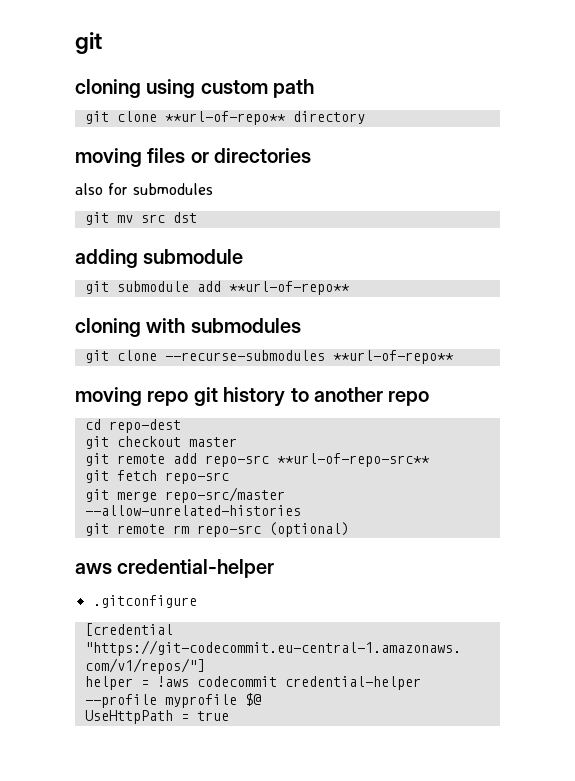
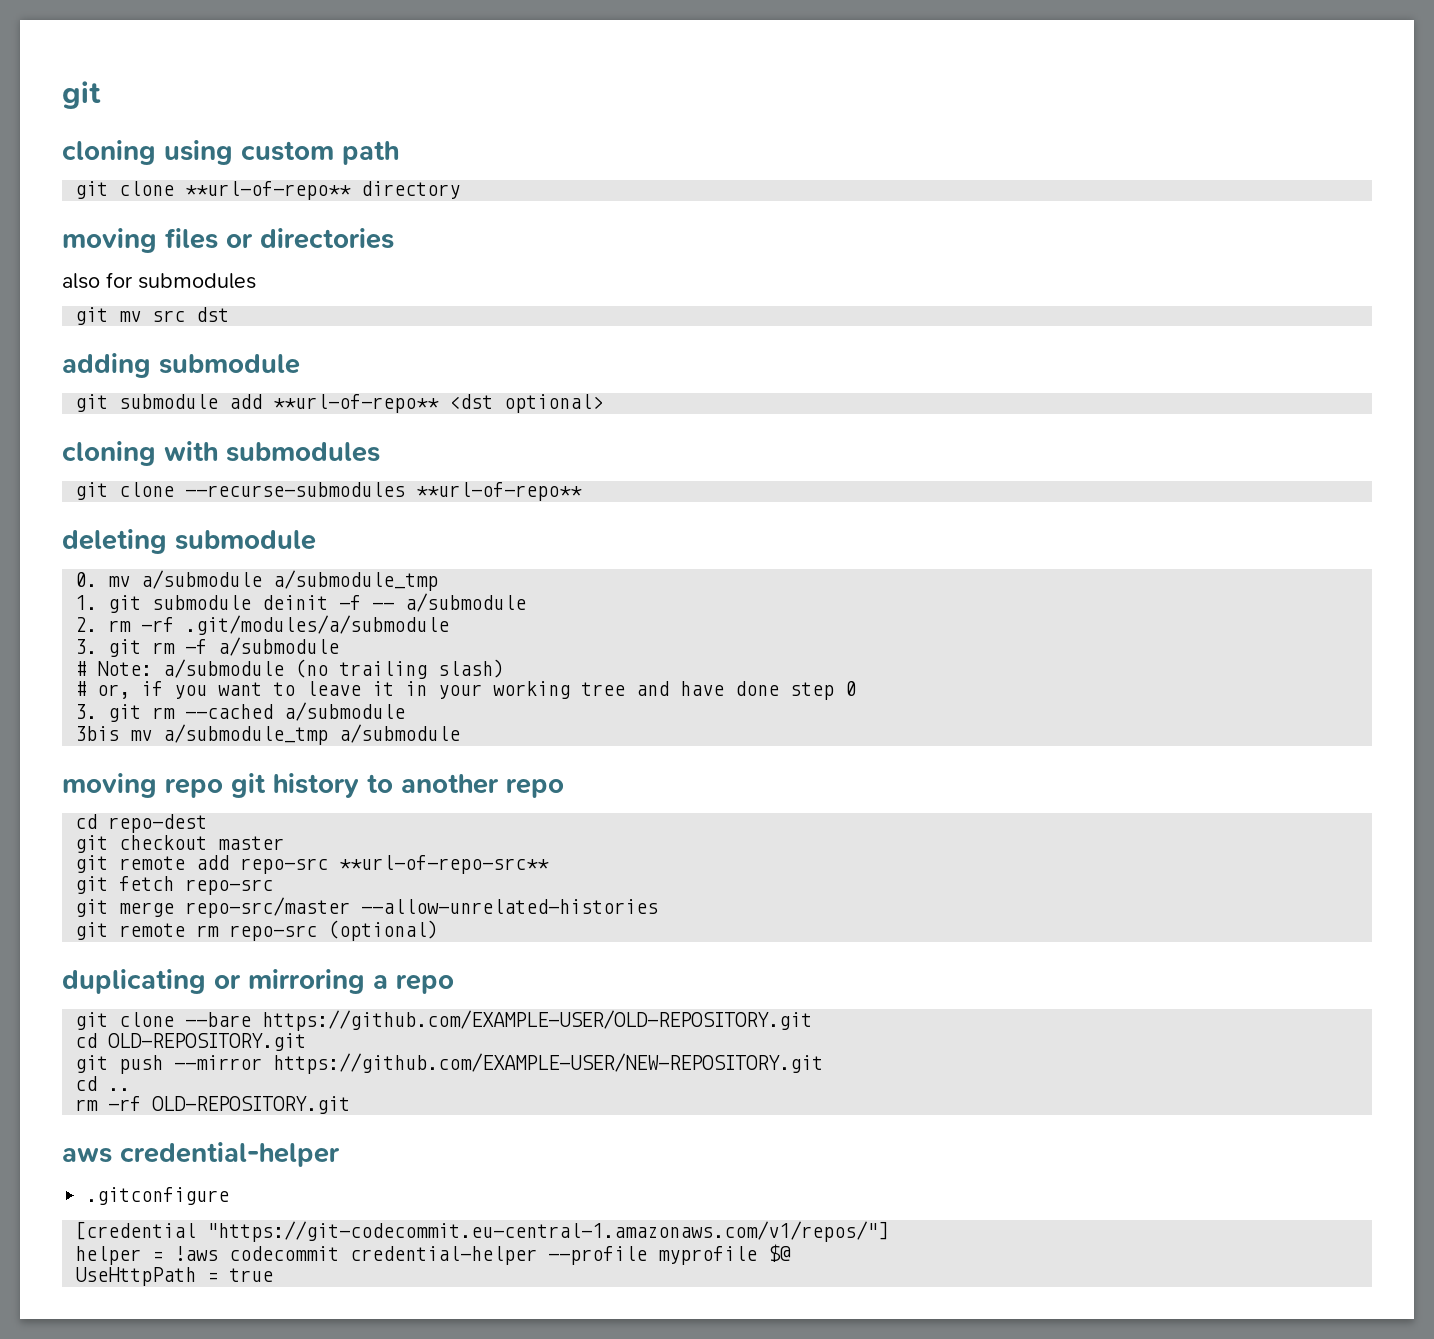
- git submodule add **url-of-repo**
+ git submodule add **url-of-repo** <dst optional>
+ deleting submodule
+ 0. mv a/submodule a/submodule_tmp
+ 1. git submodule deinit -f -- a/submodule
+ 2. rm -rf .git/modules/a/submodule
+ 3. git rm -f a/submodule
+ # Note: a/submodule (no trailing slash)
+ # or, if you want to leave it in your working tree and have done step 0
+ 3. git rm --cached a/submodule
+ 3bis mv a/submodule_tmp a/submodule
+ duplicating or mirroring a repo
+ git clone --bare https://github.com/EXAMPLE-USER/OLD-REPOSITORY.git
+ cd OLD-REPOSITORY.git
+ git push --mirror https://github.com/EXAMPLE-USER/NEW-REPOSITORY.git
+ cd ..
+ rm -rf OLD-REPOSITORY.git

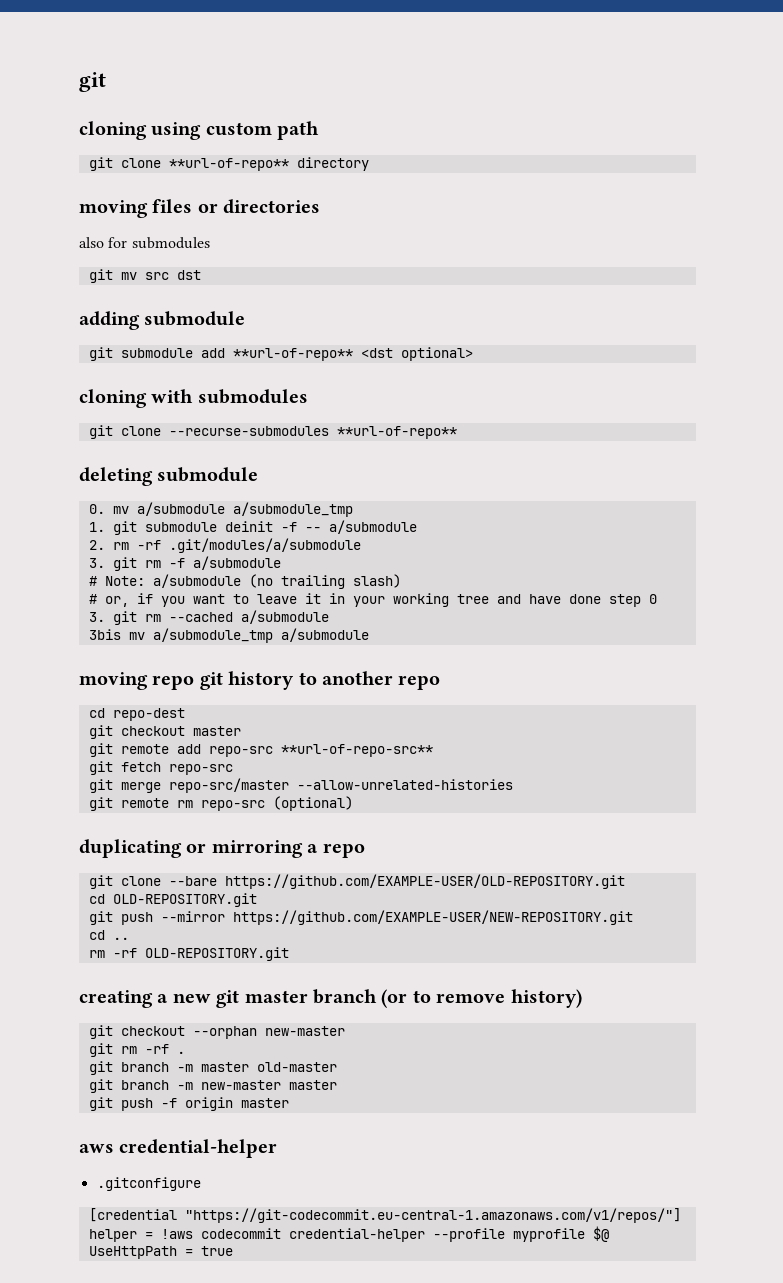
+ creating a new git master branch (or to remove history)
+ git checkout --orphan new-master
+ git rm -rf .
+ git branch -m master old-master
+ git branch -m new-master master
+ git push -f origin master

